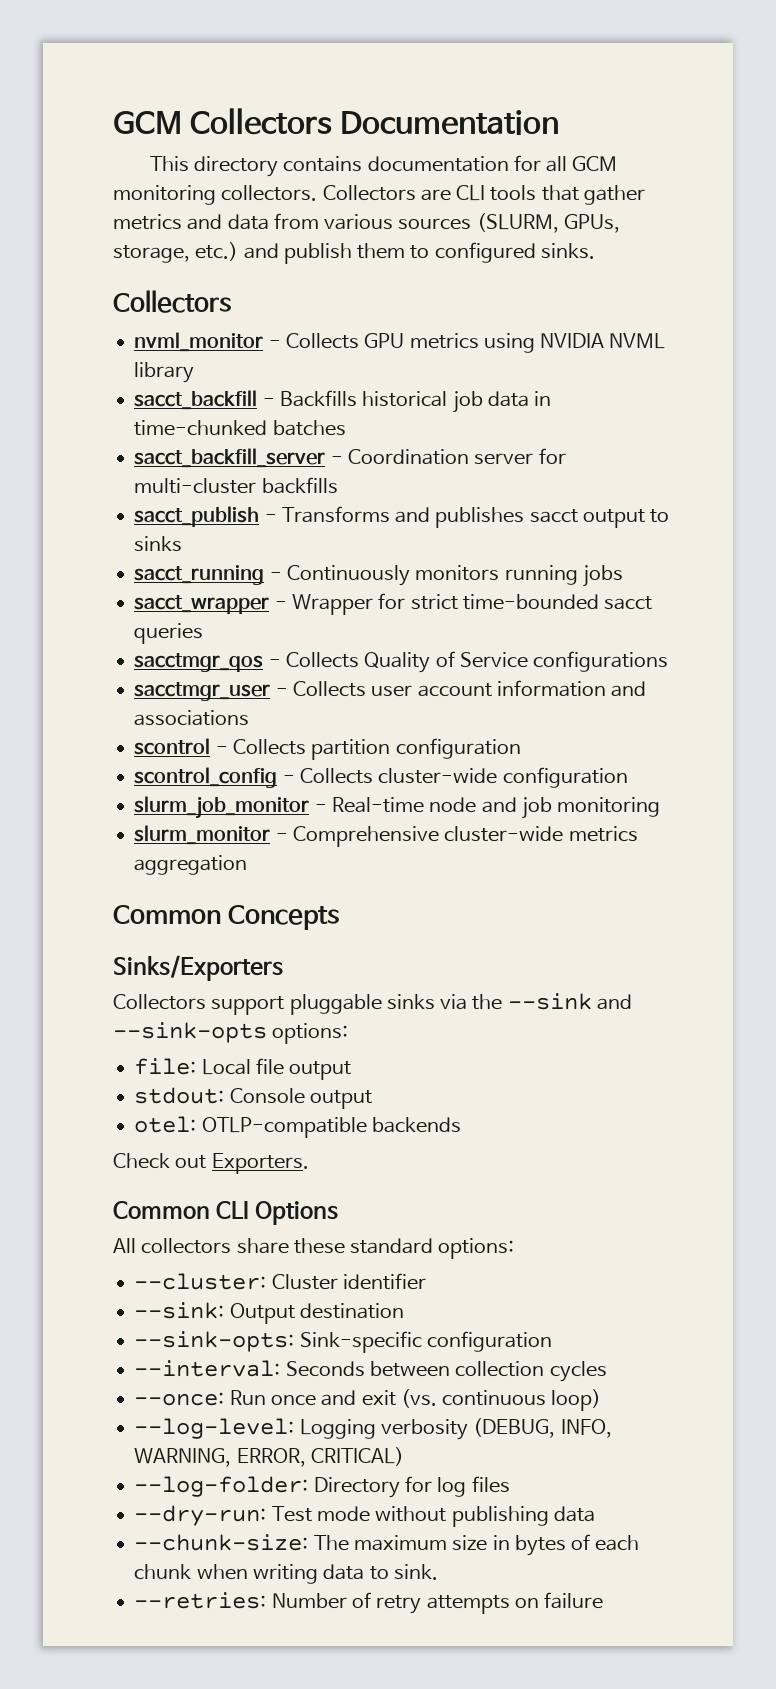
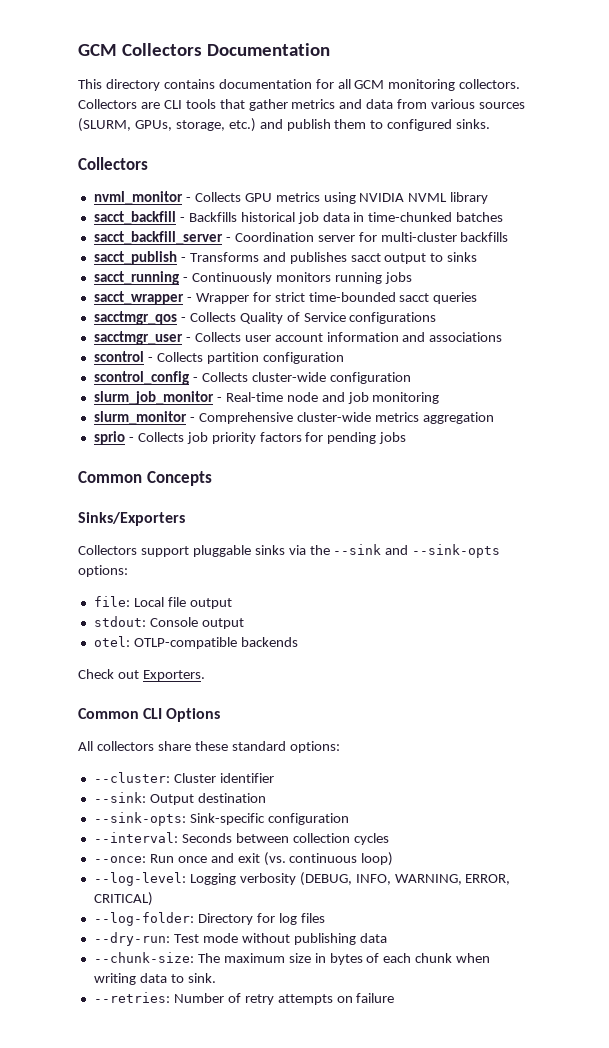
+ sprio - Collects job priority factors for pending jobs

